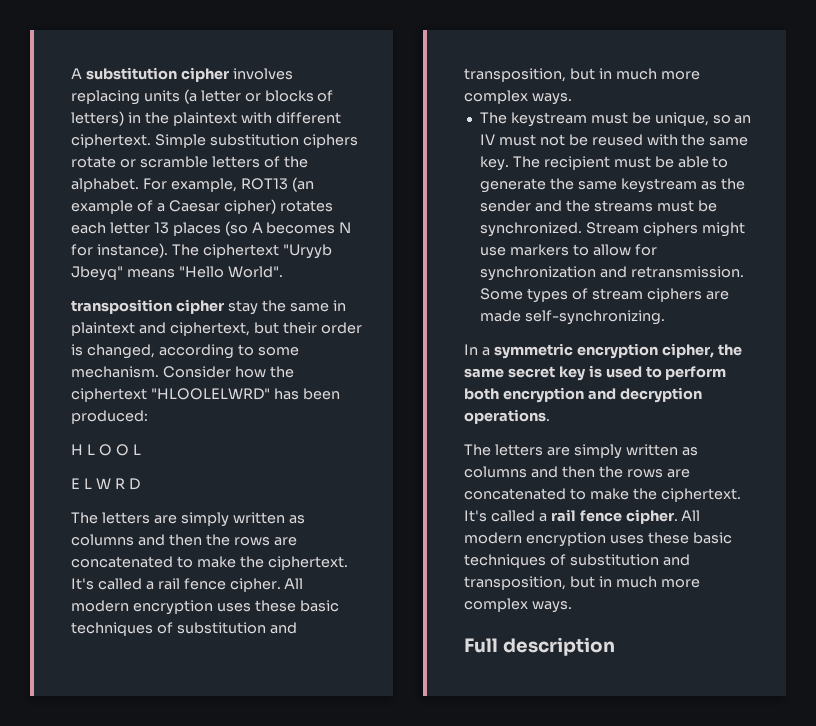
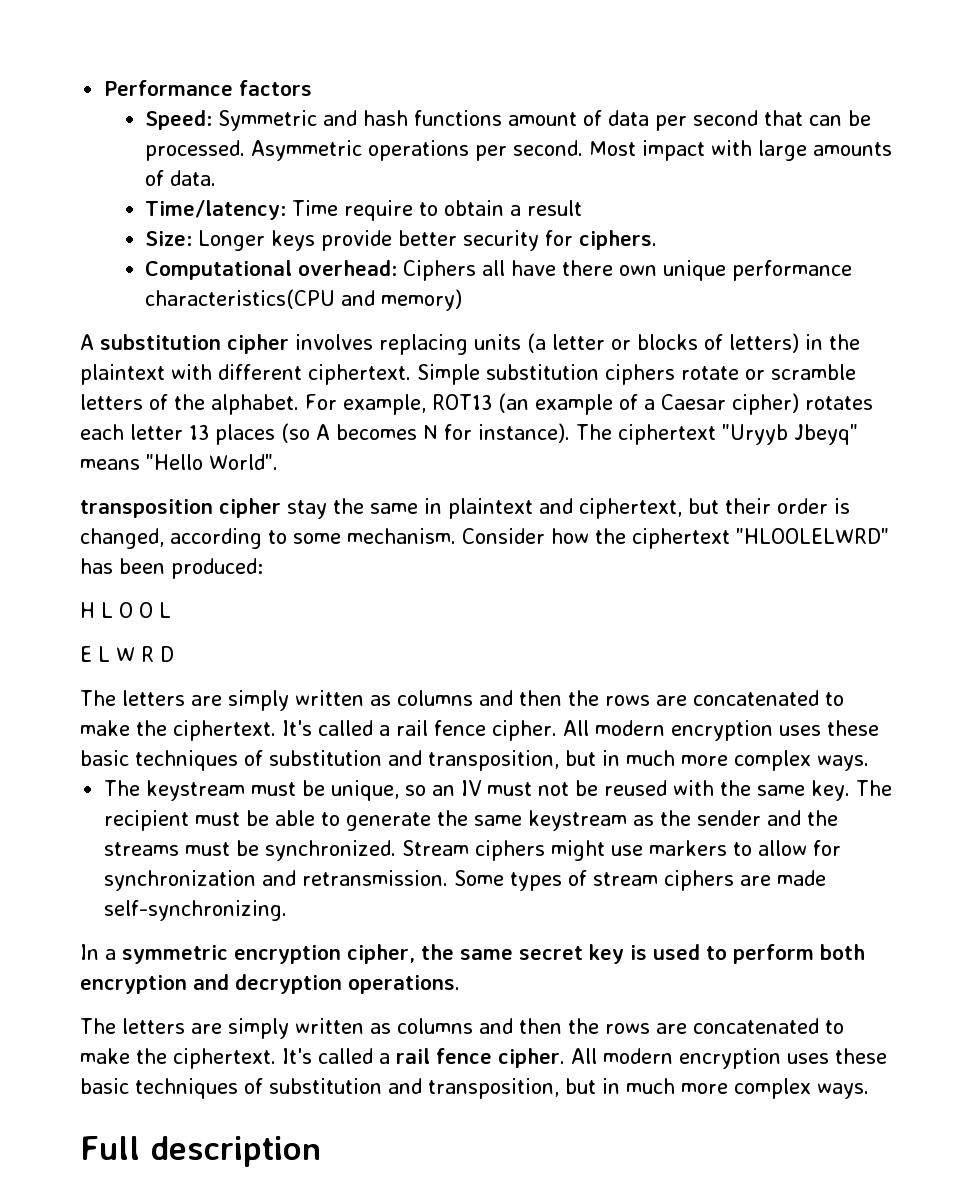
+ Performance factors
+ Speed: Symmetric and hash functions amount of data per second that can be processed. Asymmetric operations per second. Most impact with large amounts of data.
+ Time/latency: Time require to obtain a result
+ Size: Longer keys provide better security for ciphers.
+ Computational overhead: Ciphers all have there own unique performance characteristics(CPU and memory)

